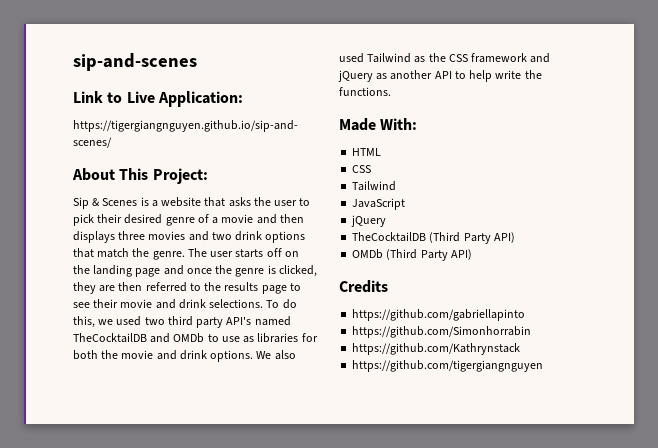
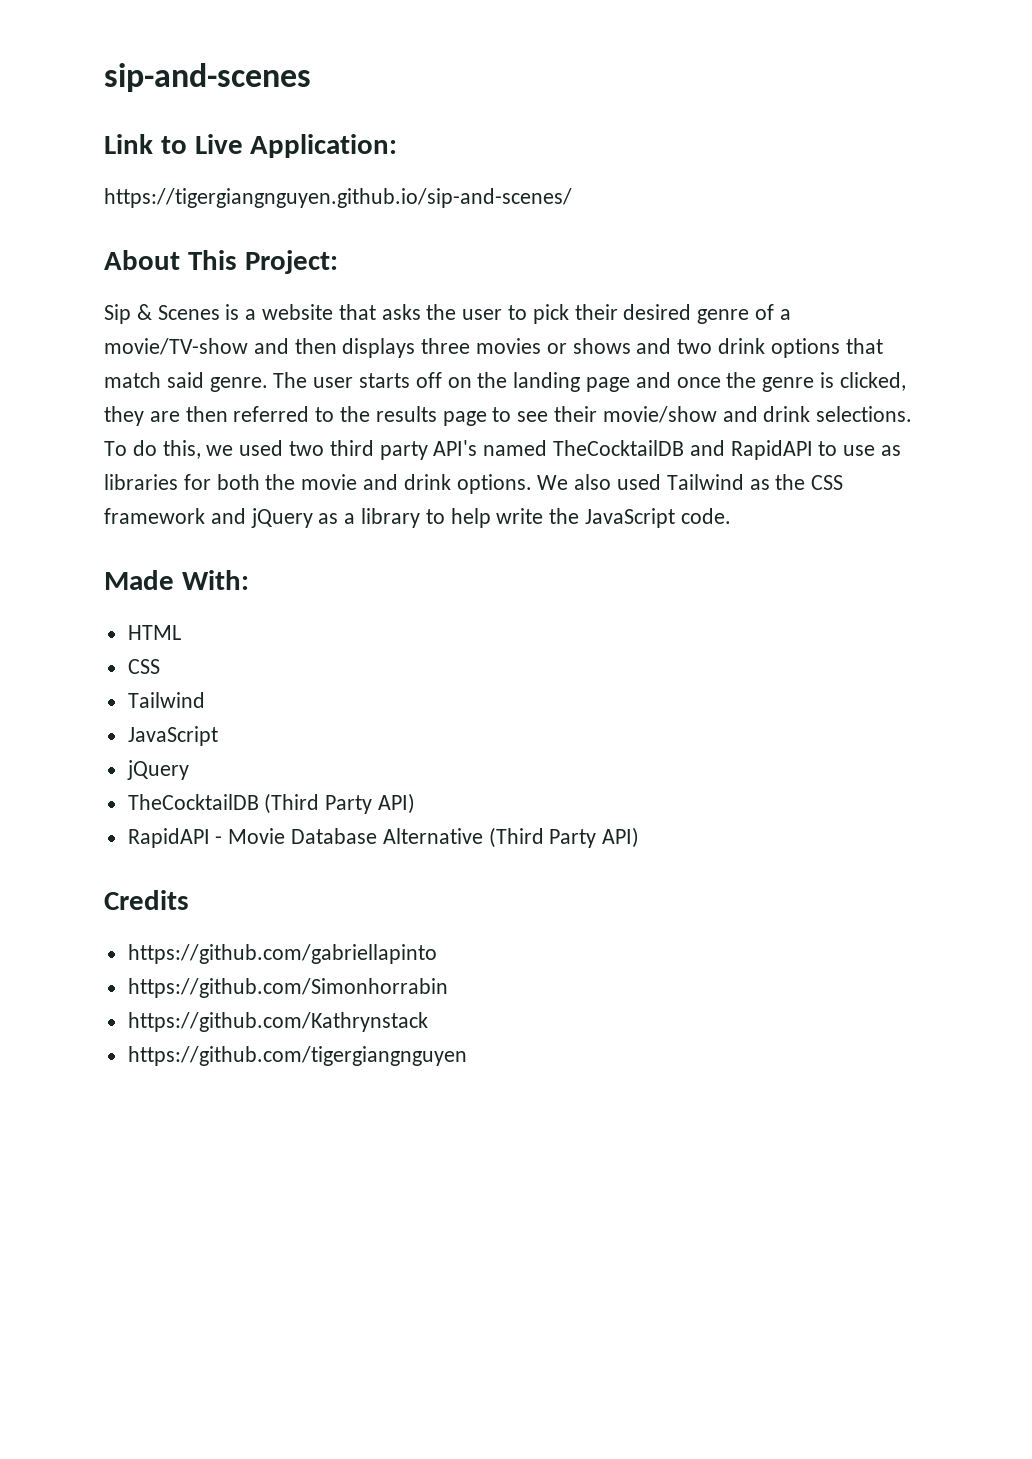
- Sip & Scenes is a website that asks the user to pick their desired genre of a movie and then displays three movies and two drink options that match the genre.
+ Sip & Scenes is a website that asks the user to pick their desired genre of a movie/TV-show and then displays three movies or shows and two drink options that match said genre.
- The user starts off on the landing page and once the genre is clicked, they are then referred to the results page to see their movie and drink selections.
+ The user starts off on the landing page and once the genre is clicked, they are then referred to the results page to see their movie/show and drink selections.
- To do this, we used two third party API's named TheCocktailDB and OMDb to use as libraries for both the movie and drink options.
+ To do this, we used two third party API's named TheCocktailDB and RapidAPI to use as libraries for both the movie and drink options.
- We also used Tailwind as the CSS framework and jQuery as another API to help write the functions.
+ We also used Tailwind as the CSS framework and jQuery as a library to help write the JavaScript code.
- OMDb (Third Party API)
+ RapidAPI - Movie Database Alternative (Third Party API)

